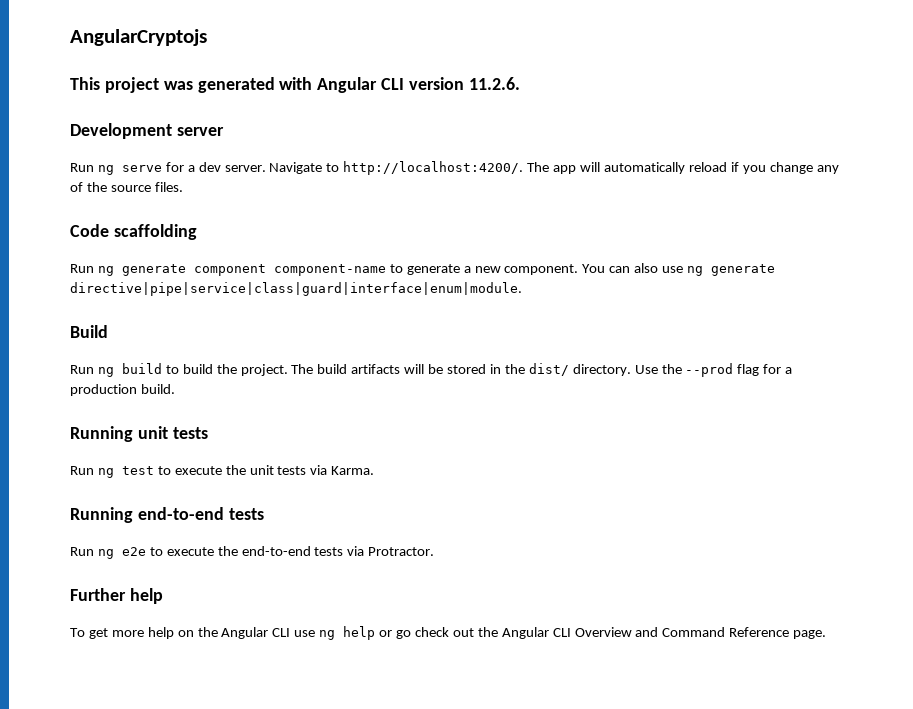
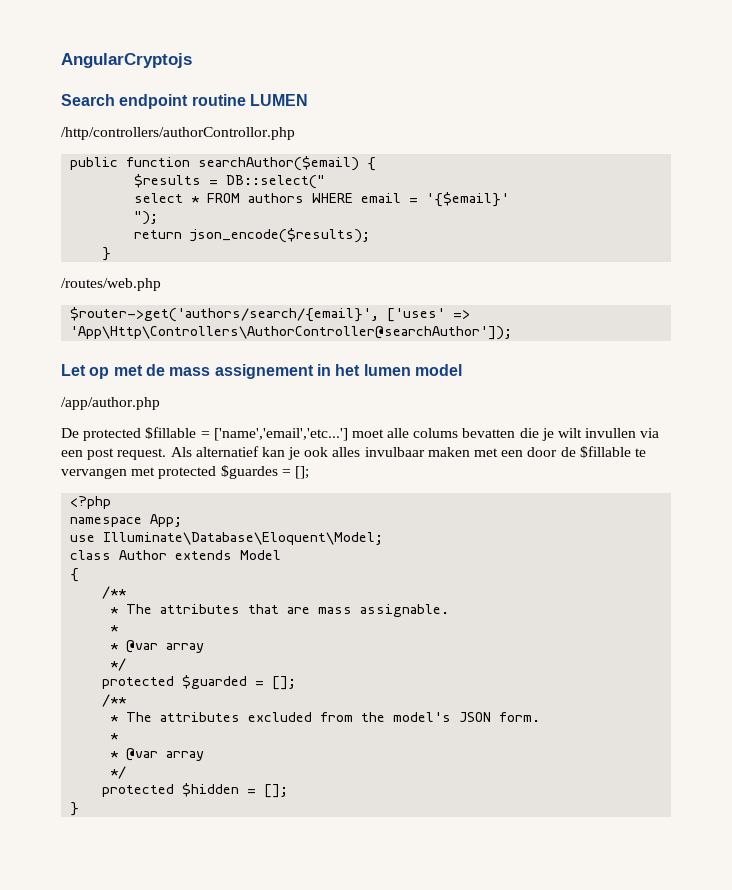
- This project was generated with Angular CLI version 11.2.6.
- Development server
- Run ng serve for a dev server. Navigate to http://localhost:4200/. The app will automatically reload if you change any of the source files.
- Code scaffolding
- Run ng generate component component-name to generate a new component. You can also use ng generate directive|pipe|service|class|guard|interface|enum|module.
- Build
- Run ng build to build the project. The build artifacts will be stored in the dist/ directory. Use the --prod flag for a production build.
- Running unit tests
- Run ng test to execute the unit tests via Karma.
- Running end-to-end tests
- Run ng e2e to execute the end-to-end tests via Protractor.
- Further help
- To get more help on the Angular CLI use ng help or go check out the Angular CLI Overview and Command Reference page.
+ Search endpoint routine LUMEN
+ /http/controllers/authorControllor.php
+ public function searchAuthor($email) {
+ $results = DB::select("
+ select * FROM authors WHERE email = '{$email}'
+ ");
+ return json_encode($results);
+ }
+ /routes/web.php
+ $router->get('authors/search/{email}', ['uses' => 'App\Http\Controllers\AuthorController@searchAuthor']);
+ Let op met de mass assignement in het lumen model
+ /app/author.php
+ De protected $fillable = ['name','email','etc...'] moet alle colums bevatten die je wilt invullen via een post request. Als alternatief kan je ook alles invulbaar maken met een door de $fillable te vervangen met protected $guardes = [];
+ <?php
+ namespace App;
+ use Illuminate\Database\Eloquent\Model;
+ class Author extends Model
+ {
+ /**
+ * The attributes that are mass assignable.
+ *
+ * @var array
+ */
+ protected $guarded = [];
+ /**
+ * The attributes excluded from the model's JSON form.
+ *
+ * @var array
+ */
+ protected $hidden = [];
+ }

